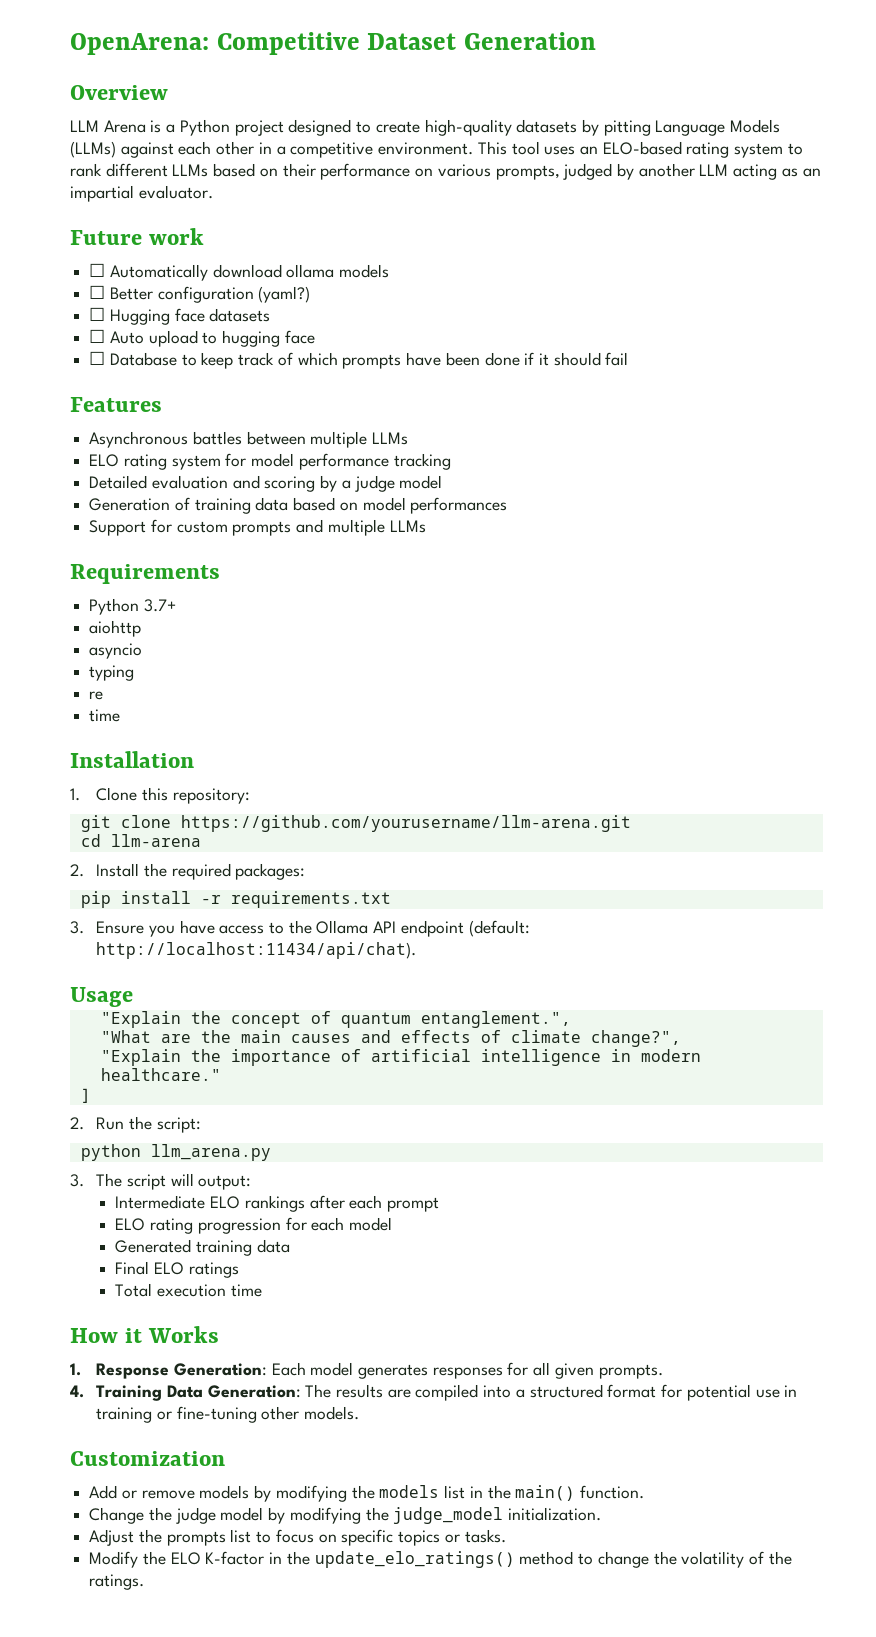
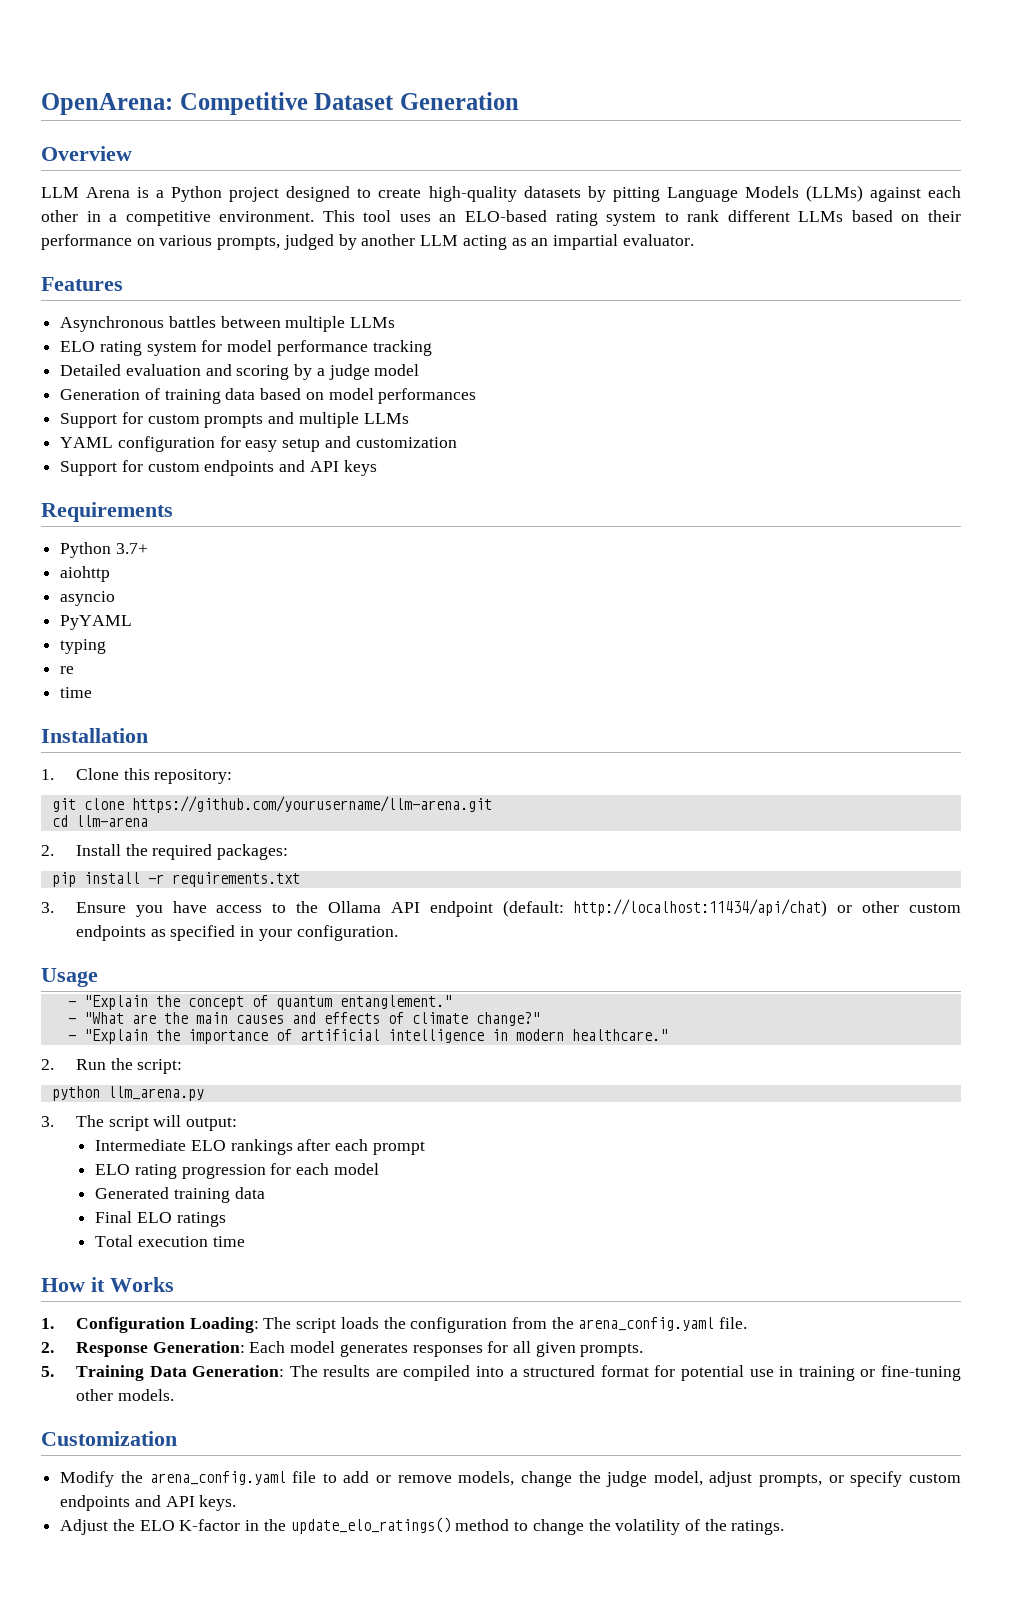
- Future work
- ☐ Automatically download ollama models
- ☐ Better configuration (yaml?)
- ☐ Hugging face datasets
- ☐ Auto upload to hugging face
- ☐ Database to keep track of which prompts have been done if it should fail
+ YAML configuration for easy setup and customization
+ Support for custom endpoints and API keys
+ PyYAML
- 3. Ensure you have access to the Ollama API endpoint (default: http://localhost:11434/api/chat).
+ 3. Ensure you have access to the Ollama API endpoint (default: http://localhost:11434/api/chat) or other custom endpoints as specified in your configuration.
- "Explain the concept of quantum entanglement.",
- "What are the main causes and effects of climate change?",
- "Explain the importance of artificial intelligence in modern healthcare."
+ - "Explain the concept of quantum entanglement."
+ - "What are the main causes and effects of climate change?"
+ - "Explain the importance of artificial intelligence in modern healthcare."
- ]
- 1. Response Generation: Each model generates responses for all given prompts.
+ 1. Configuration Loading: The script loads the configuration from the arena_config.yaml file.
+ 2. Response Generation: Each model generates responses for all given prompts.
- 4. Training Data Generation: The results are compiled into a structured format for potential use in training or fine-tuning other models.
+ 5. Training Data Generation: The results are compiled into a structured format for potential use in training or fine-tuning other models.
- Add or remove models by modifying the models list in the main() function.
- Change the judge model by modifying the judge_model initialization.
- Adjust the prompts list to focus on specific topics or tasks.
- Modify the ELO K-factor in the update_elo_ratings() method to change the volatility of the ratings.
+ Modify the arena_config.yaml file to add or remove models, change the judge model, adjust prompts, or specify custom endpoints and API keys.
+ Adjust the ELO K-factor in the update_elo_ratings() method to change the volatility of the ratings.

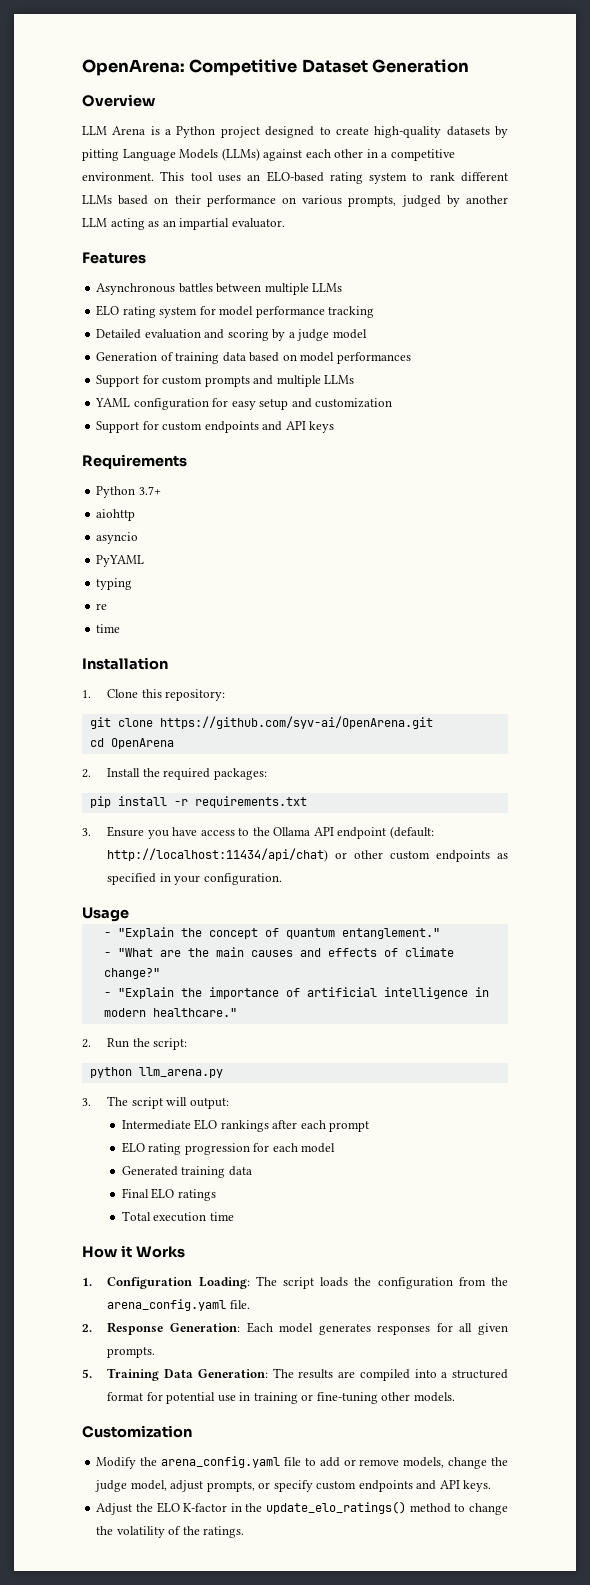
- git clone https://github.com/yourusername/llm-arena.git
+ git clone https://github.com/syv-ai/OpenArena.git
- cd llm-arena
+ cd OpenArena

